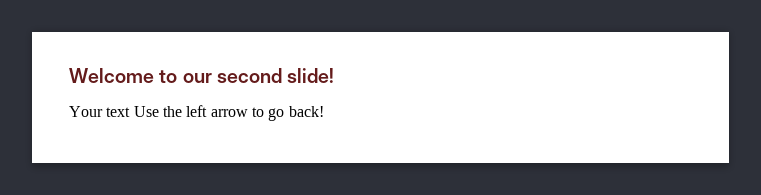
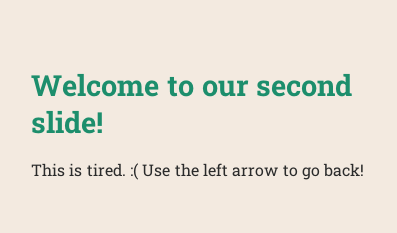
- Your text Use the left arrow to go back!
+ This is tired. :( Use the left arrow to go back!

